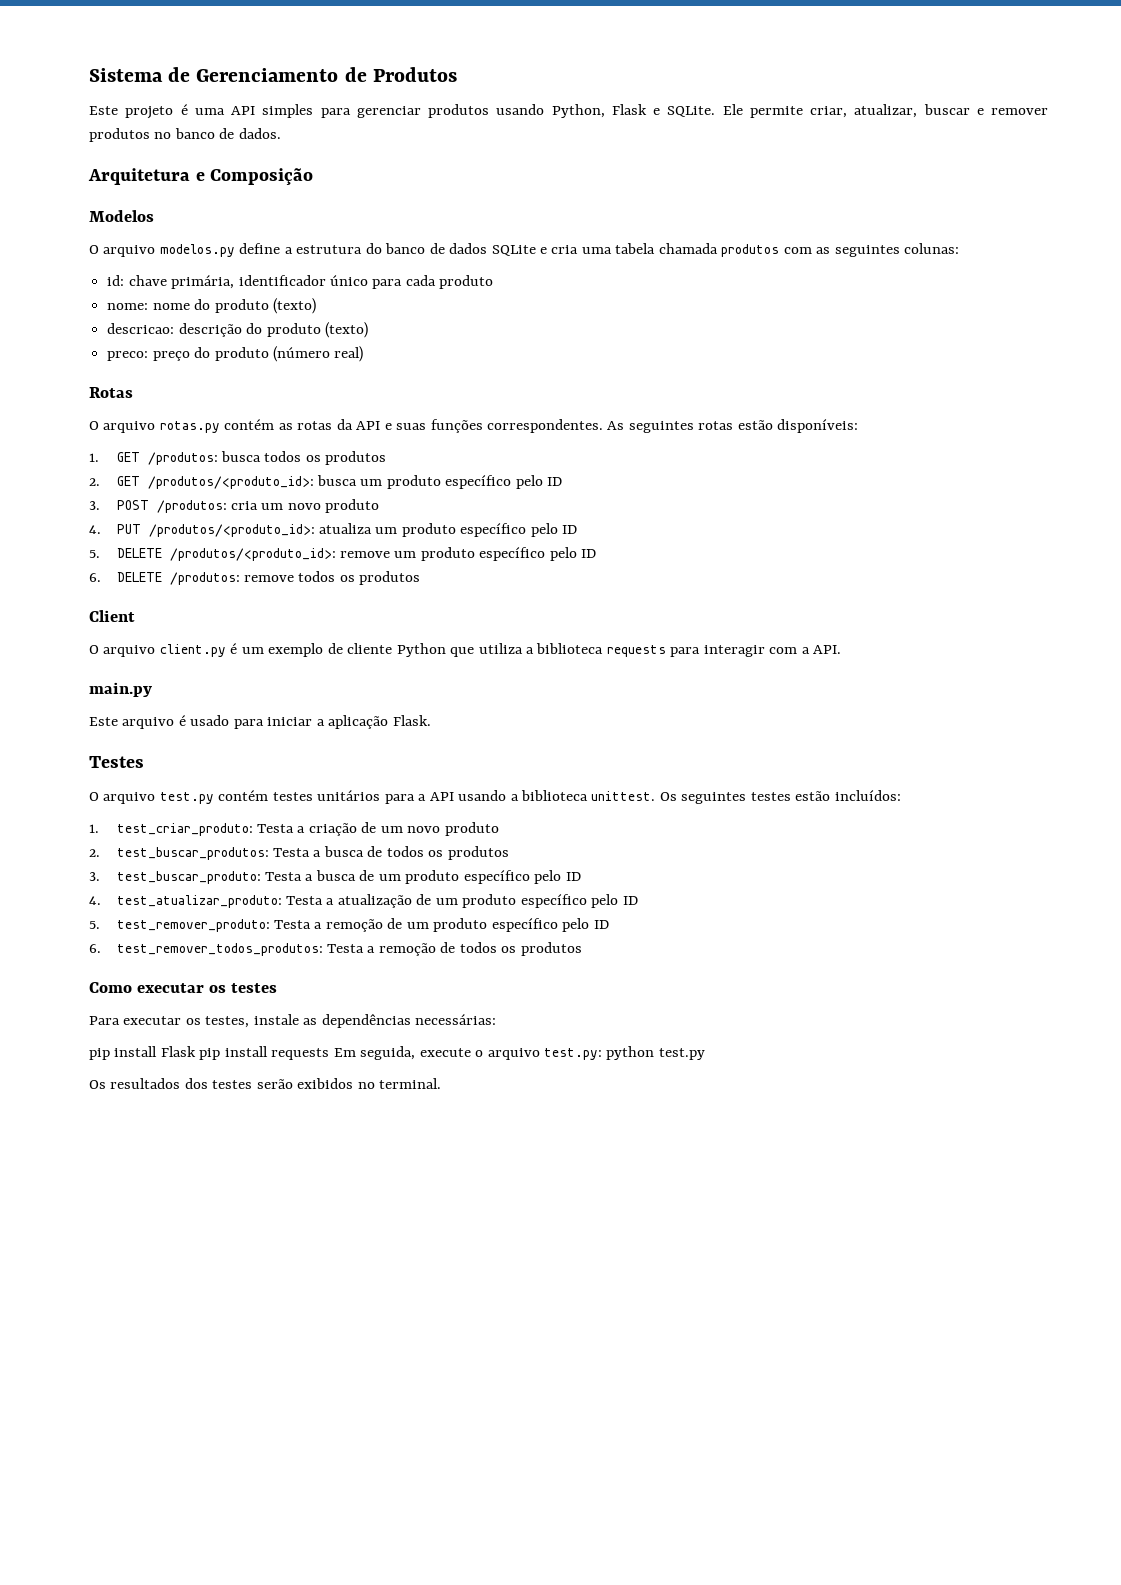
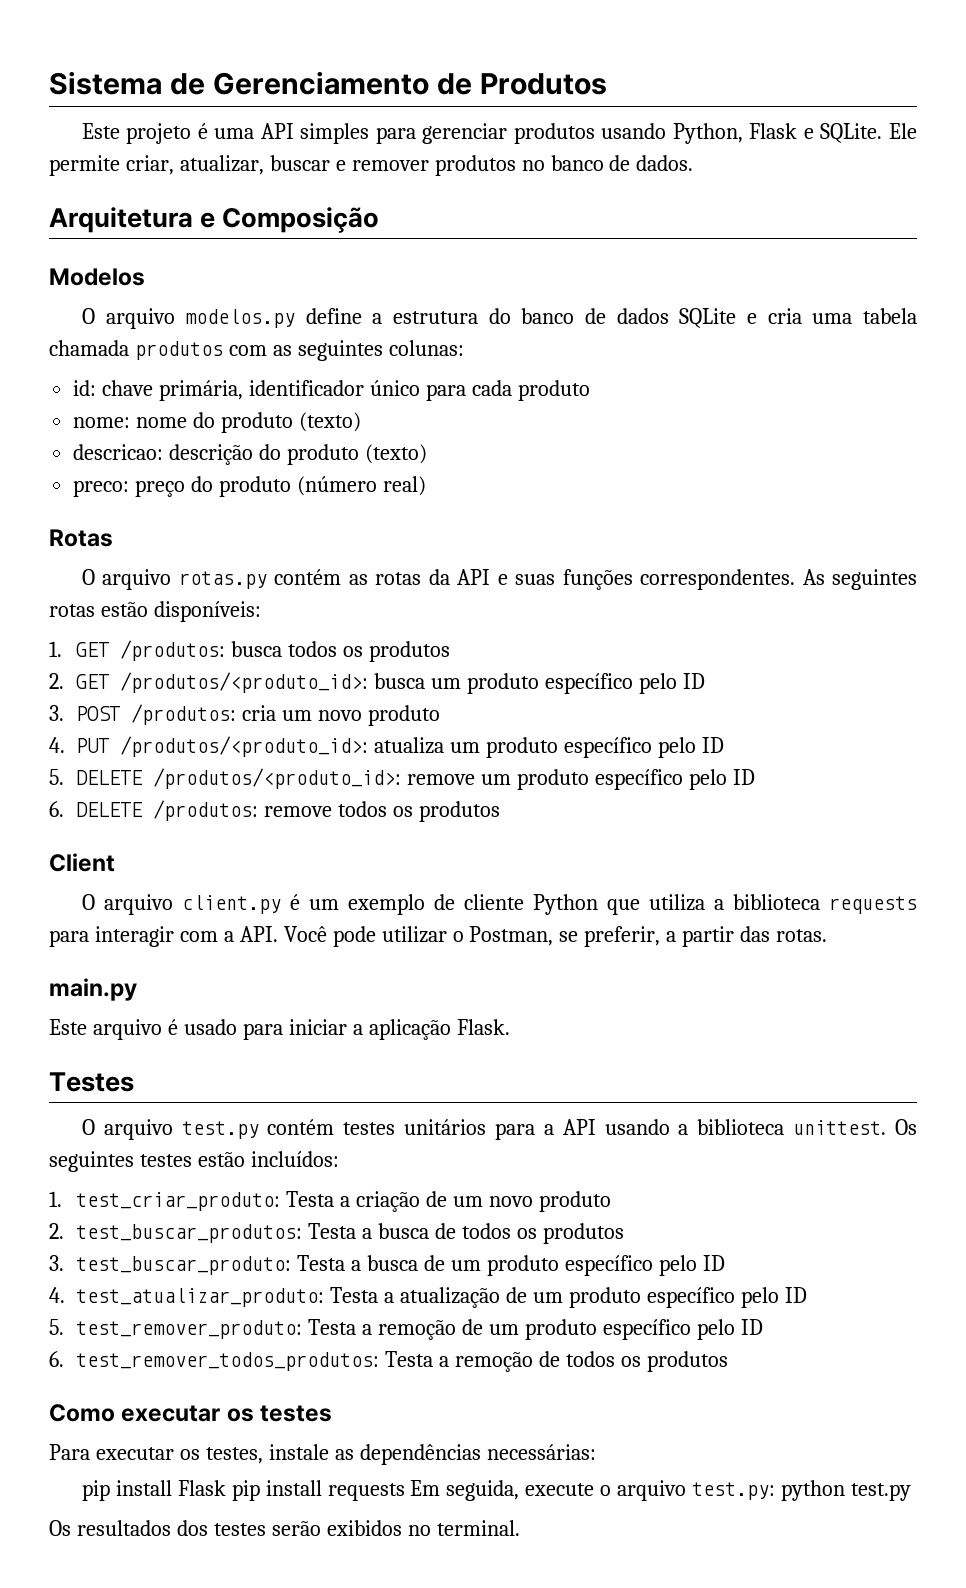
- O arquivo client.py é um exemplo de cliente Python que utiliza a biblioteca requests para interagir com a API.
+ O arquivo client.py é um exemplo de cliente Python que utiliza a biblioteca requests para interagir com a API. Você pode utilizar o Postman, se preferir, a partir das rotas.

